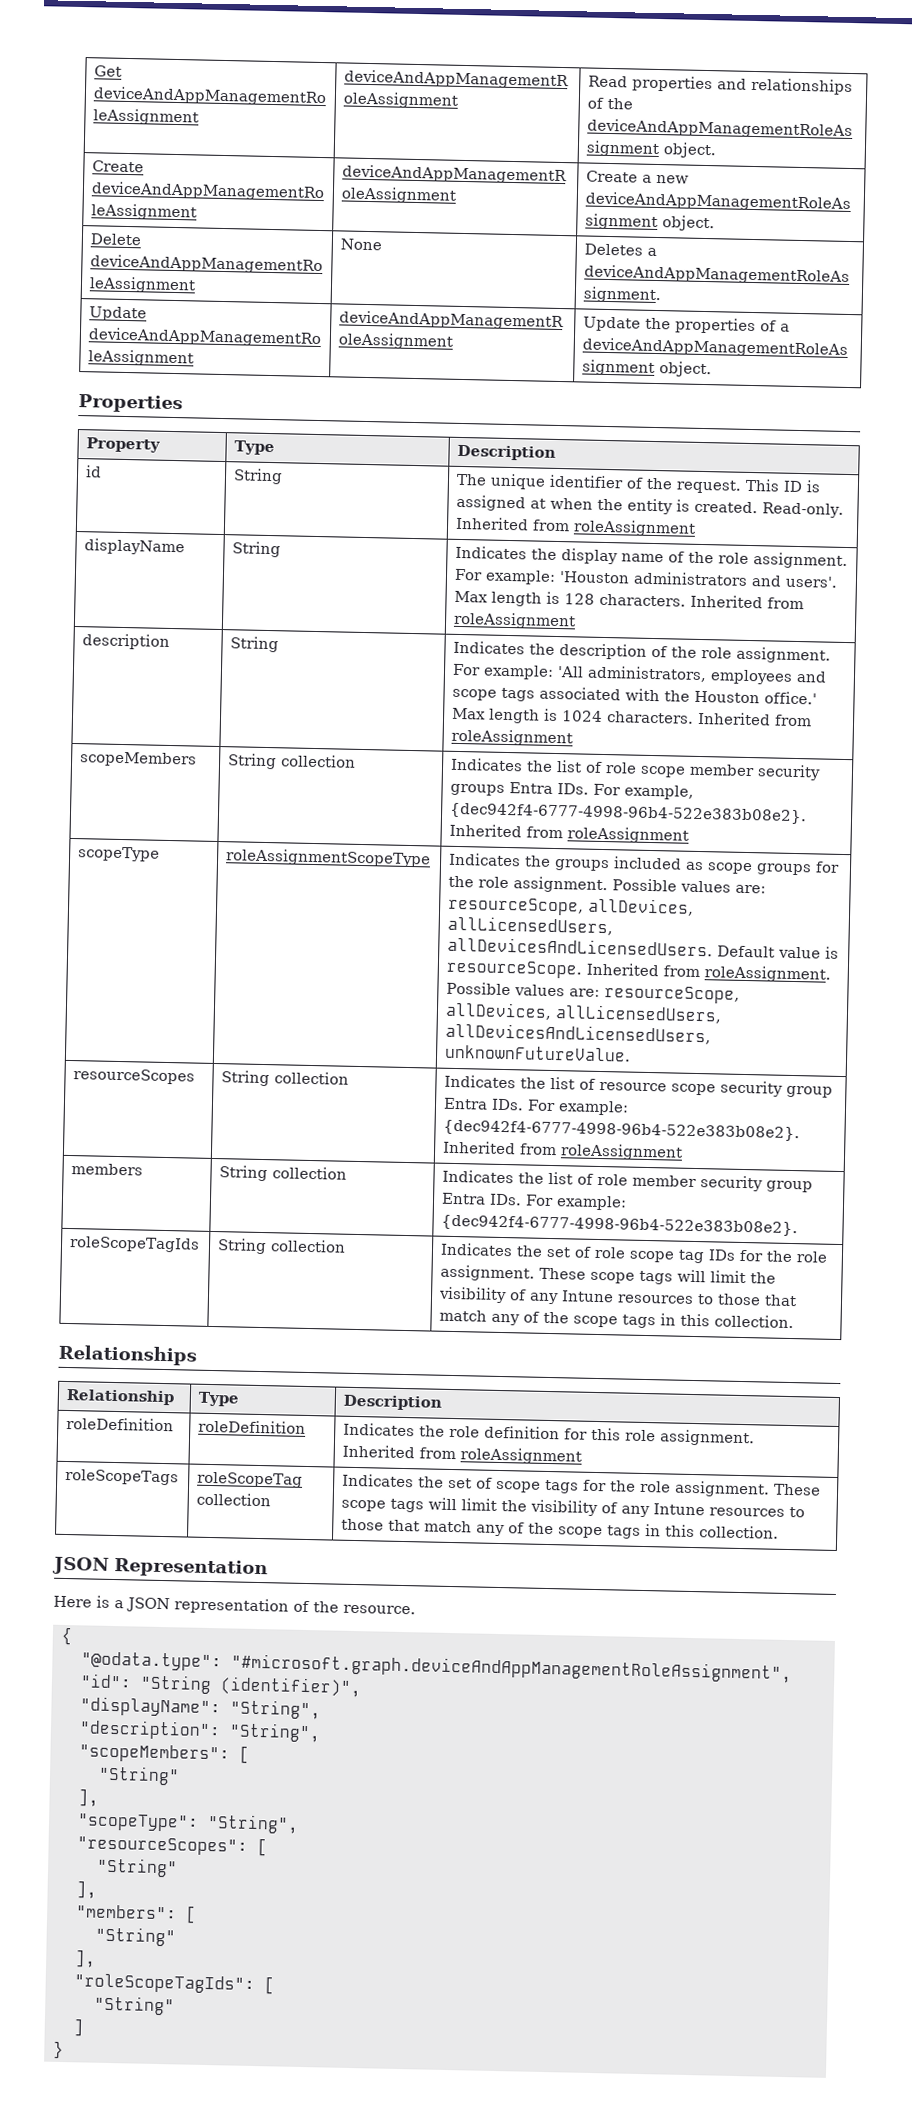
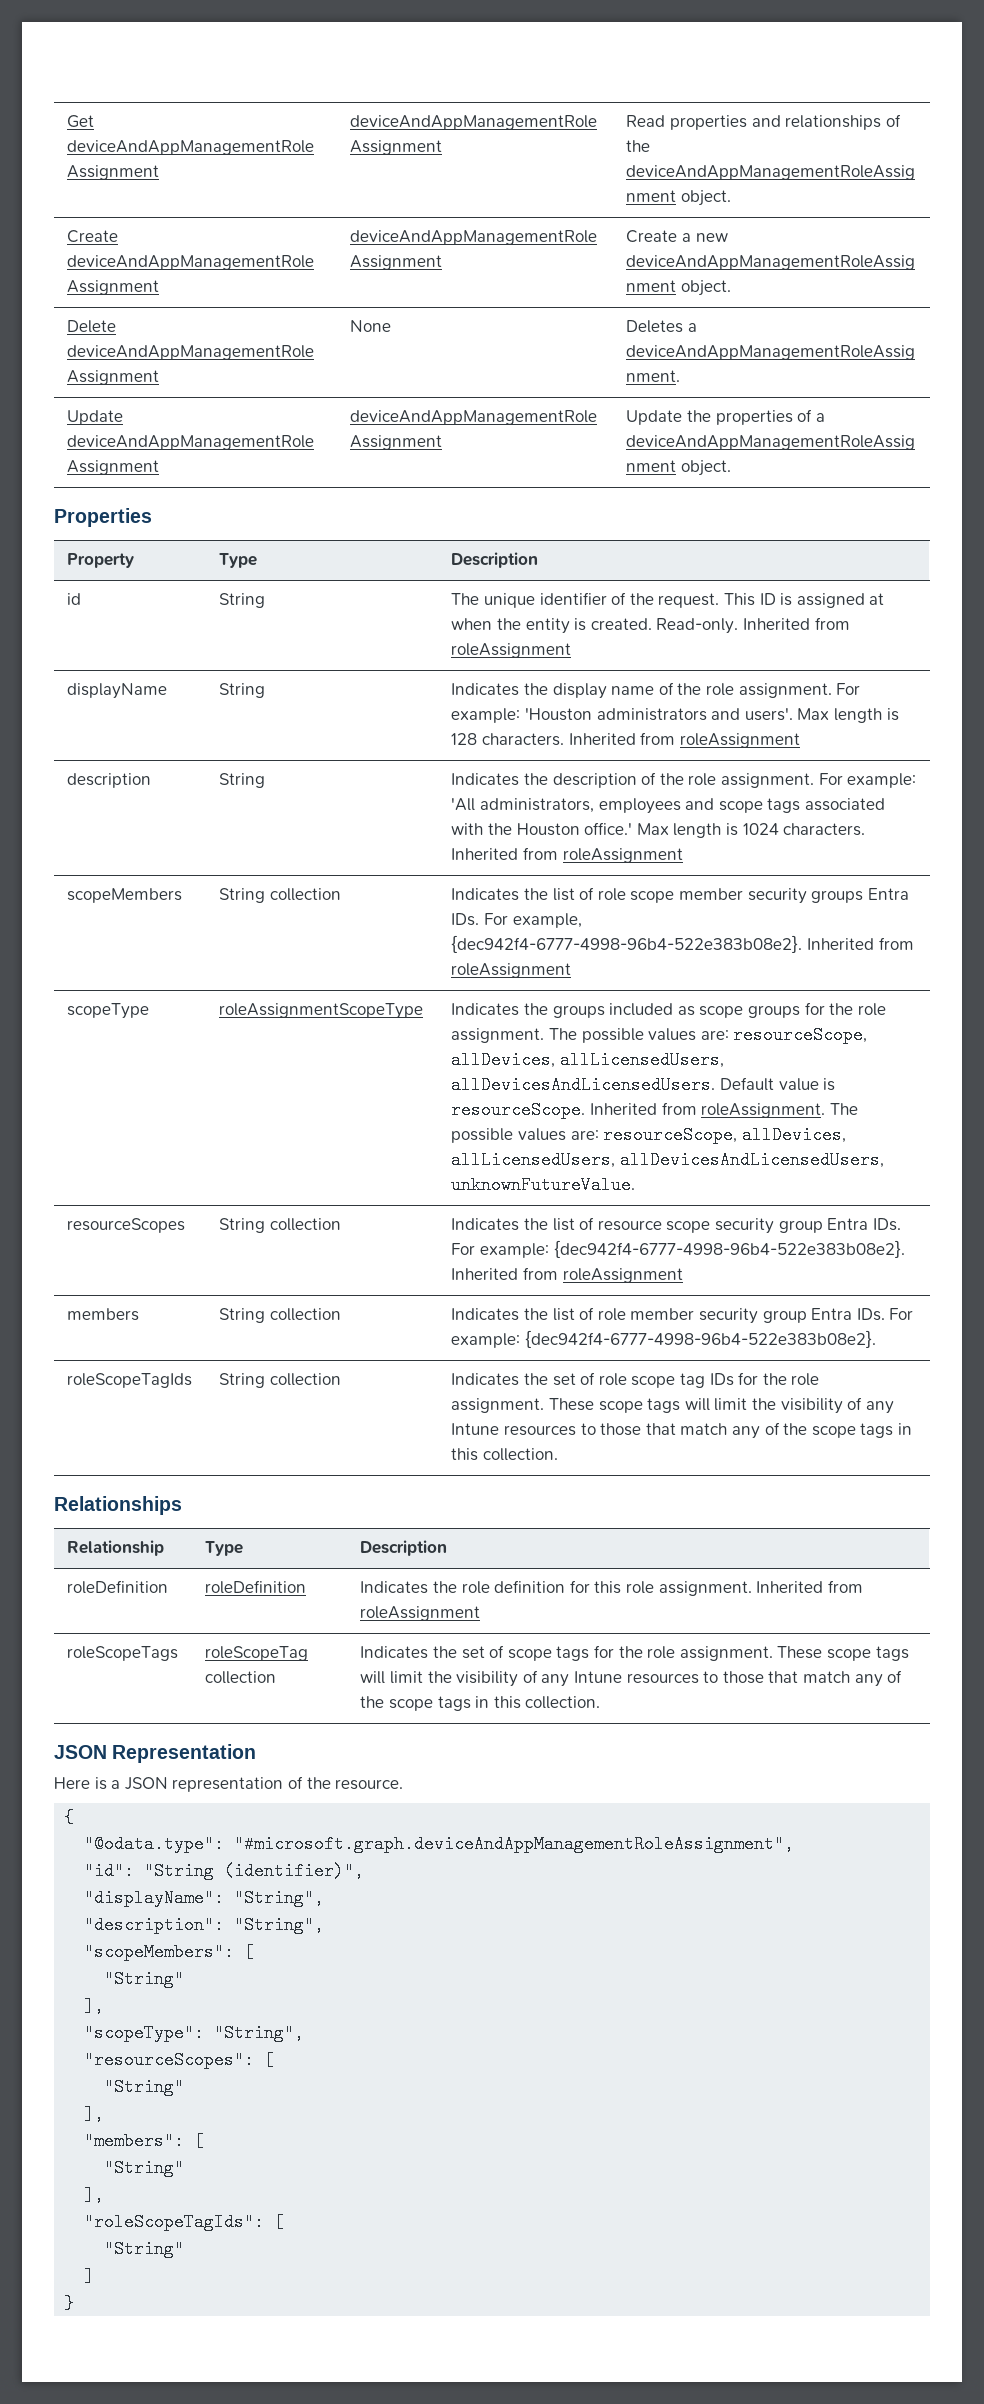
- scopeType | roleAssignmentScopeType | Indicates the groups included as scope groups for the role assignment. Possible values are: resourceScope, allDevices, allLicensedUsers, allDevicesAndLicensedUsers. Default value is resourceScope. Inherited from roleAssignment. Possible values are: resourceScope, allDevices, allLicensedUsers, allDevicesAndLicensedUsers, unknownFutureValue.
+ scopeType | roleAssignmentScopeType | Indicates the groups included as scope groups for the role assignment. The possible values are: resourceScope, allDevices, allLicensedUsers, allDevicesAndLicensedUsers. Default value is resourceScope. Inherited from roleAssignment. The possible values are: resourceScope, allDevices, allLicensedUsers, allDevicesAndLicensedUsers, unknownFutureValue.

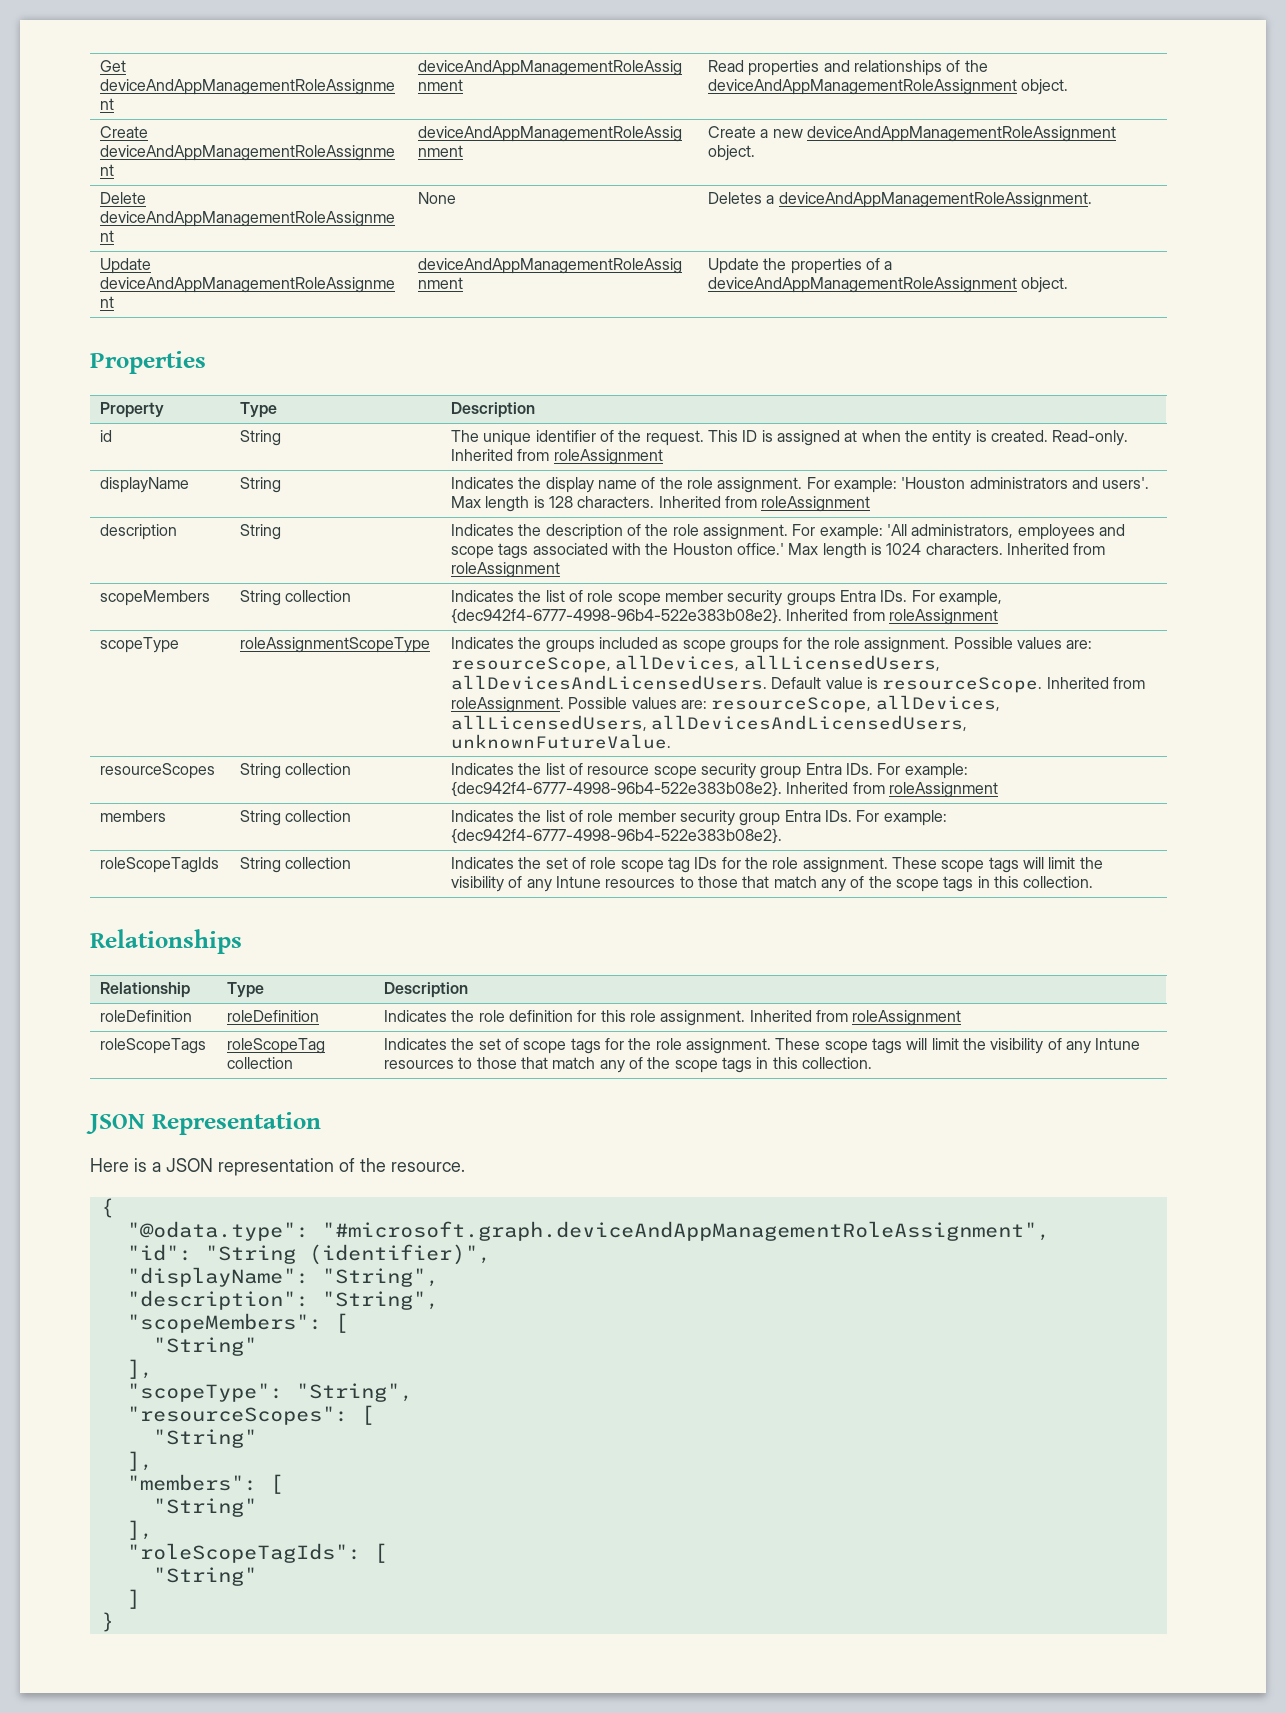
- scopeType | roleAssignmentScopeType | Indicates the groups included as scope groups for the role assignment. The possible values are: resourceScope, allDevices, allLicensedUsers, allDevicesAndLicensedUsers. Default value is resourceScope. Inherited from roleAssignment. The possible values are: resourceScope, allDevices, allLicensedUsers, allDevicesAndLicensedUsers, unknownFutureValue.
+ scopeType | roleAssignmentScopeType | Indicates the groups included as scope groups for the role assignment. Possible values are: resourceScope, allDevices, allLicensedUsers, allDevicesAndLicensedUsers. Default value is resourceScope. Inherited from roleAssignment. Possible values are: resourceScope, allDevices, allLicensedUsers, allDevicesAndLicensedUsers, unknownFutureValue.

